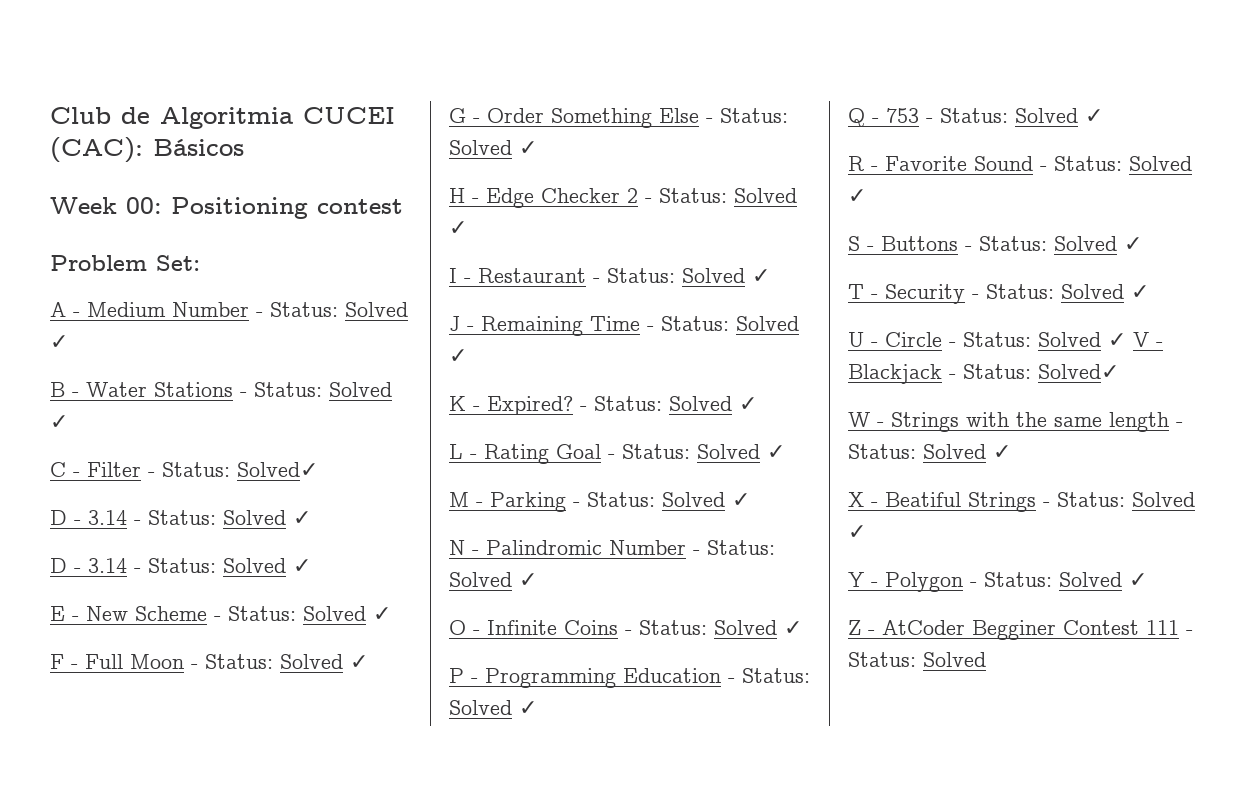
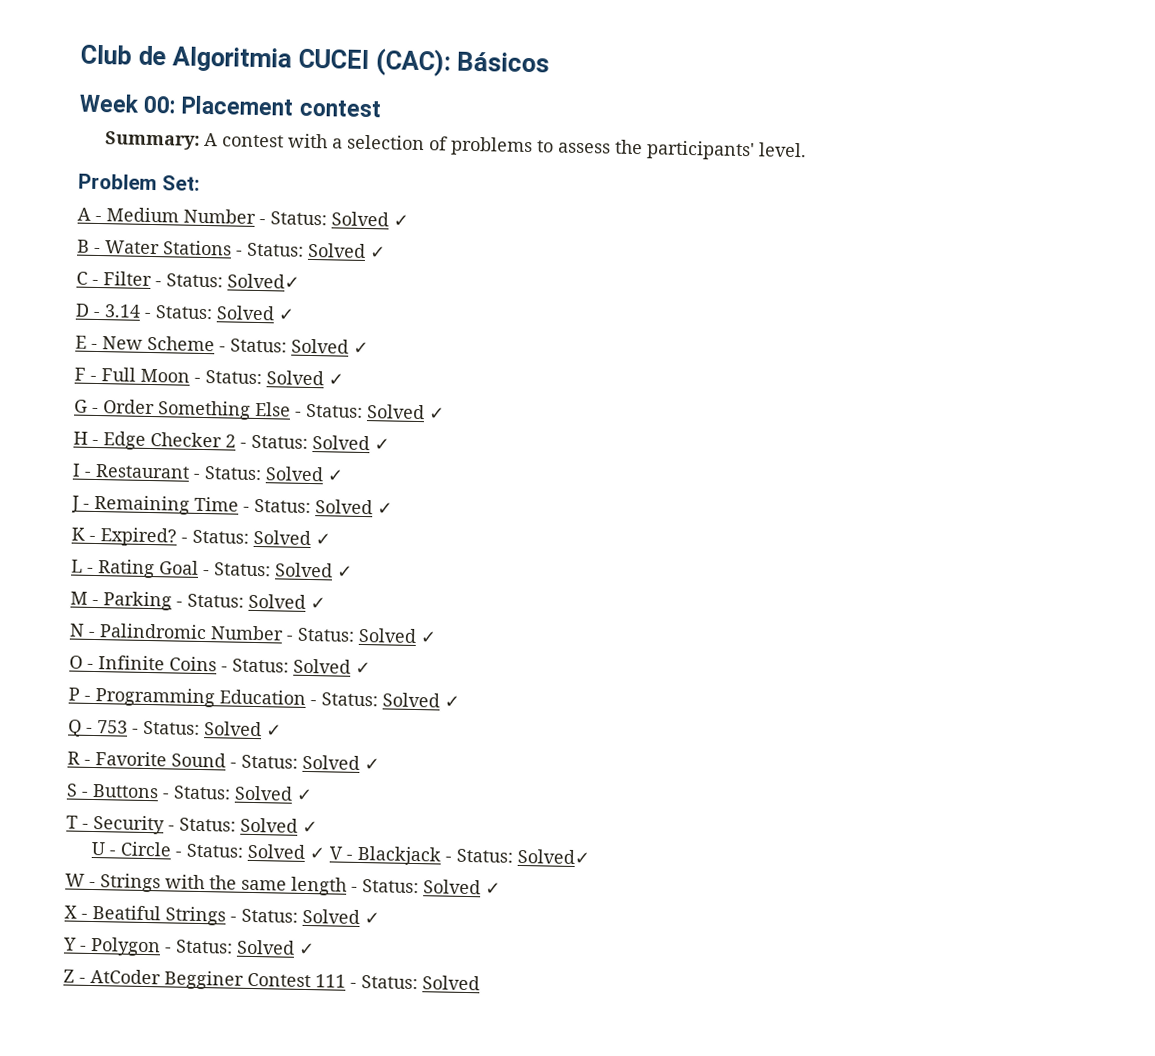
- Week 00: Positioning contest
+ Week 00: Placement contest
+ Summary: A contest with a selection of problems to assess the participants' level.
  C - Filter - Status: Solved✓
- D - 3.14 - Status: Solved ✓

